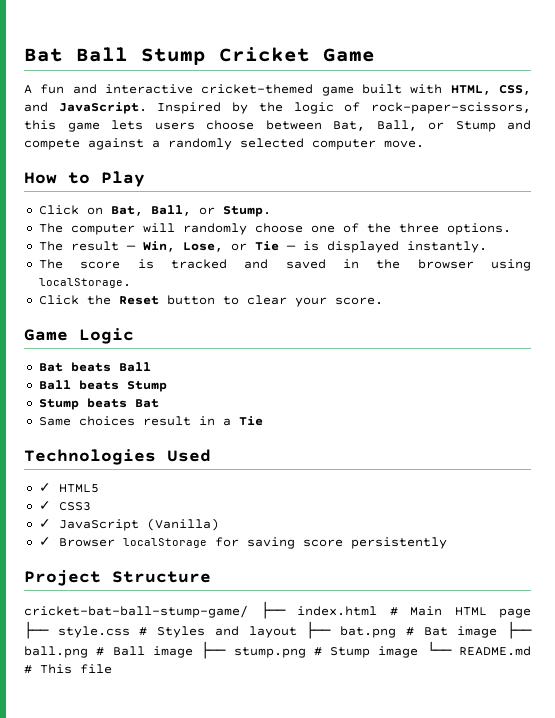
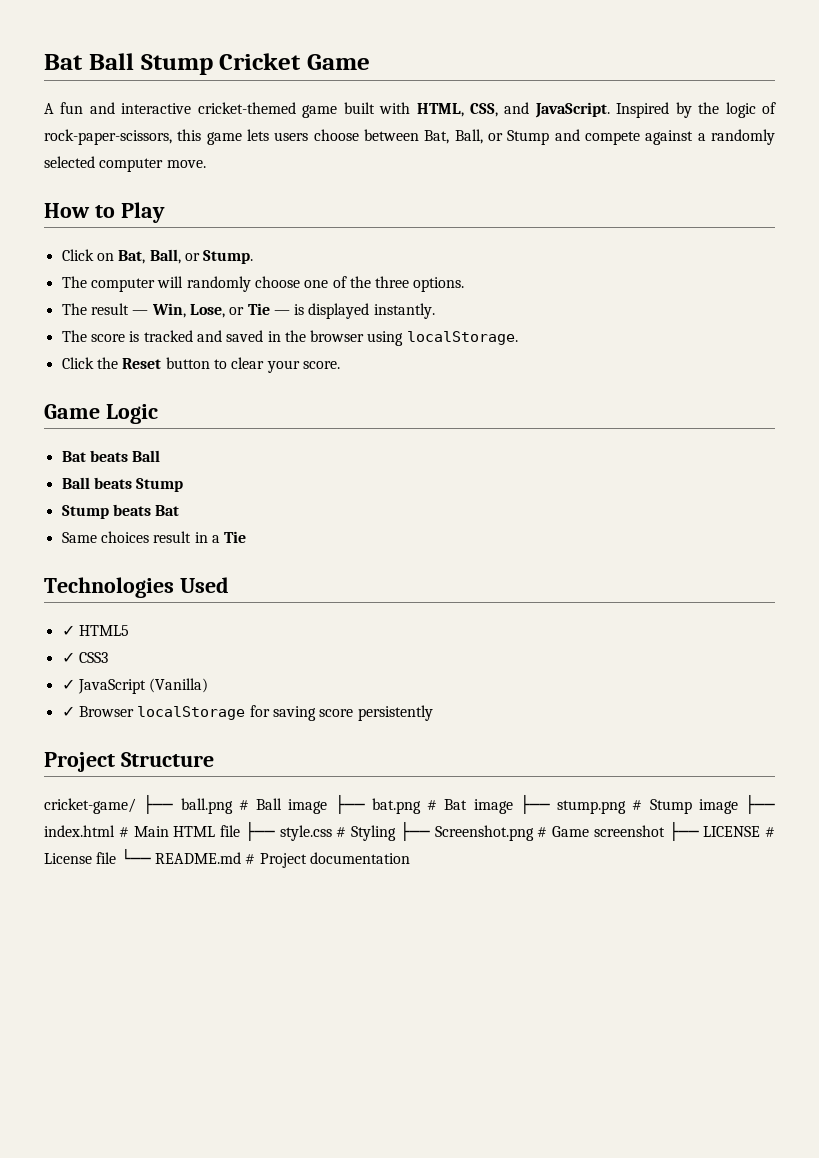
- cricket-bat-ball-stump-game/ ├── index.html # Main HTML page ├── style.css # Styles and layout ├── bat.png # Bat image ├── ball.png # Ball image ├── stump.png # Stump image └── README.md # This file
+ cricket-game/ ├── ball.png # Ball image ├── bat.png # Bat image ├── stump.png # Stump image ├── index.html # Main HTML file ├── style.css # Styling ├── Screenshot.png # Game screenshot ├── LICENSE # License file └── README.md # Project documentation

